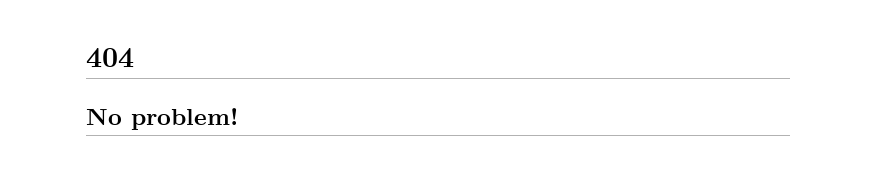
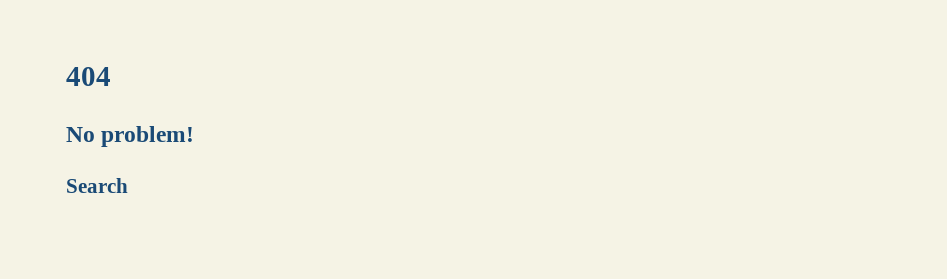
+ Search

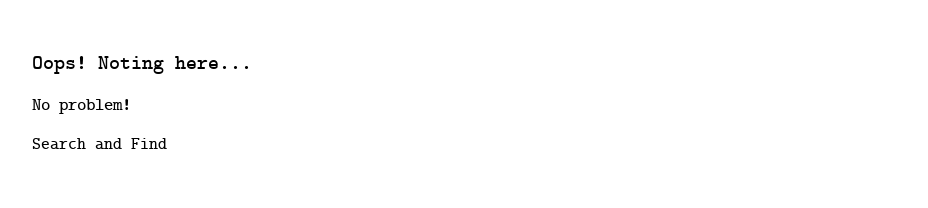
- 404
+ Oops! Noting here...
- Search
+ Search and Find

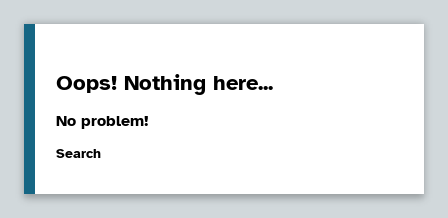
- Noting here...
+ Nothing here...
- Search and Find
+ Search

